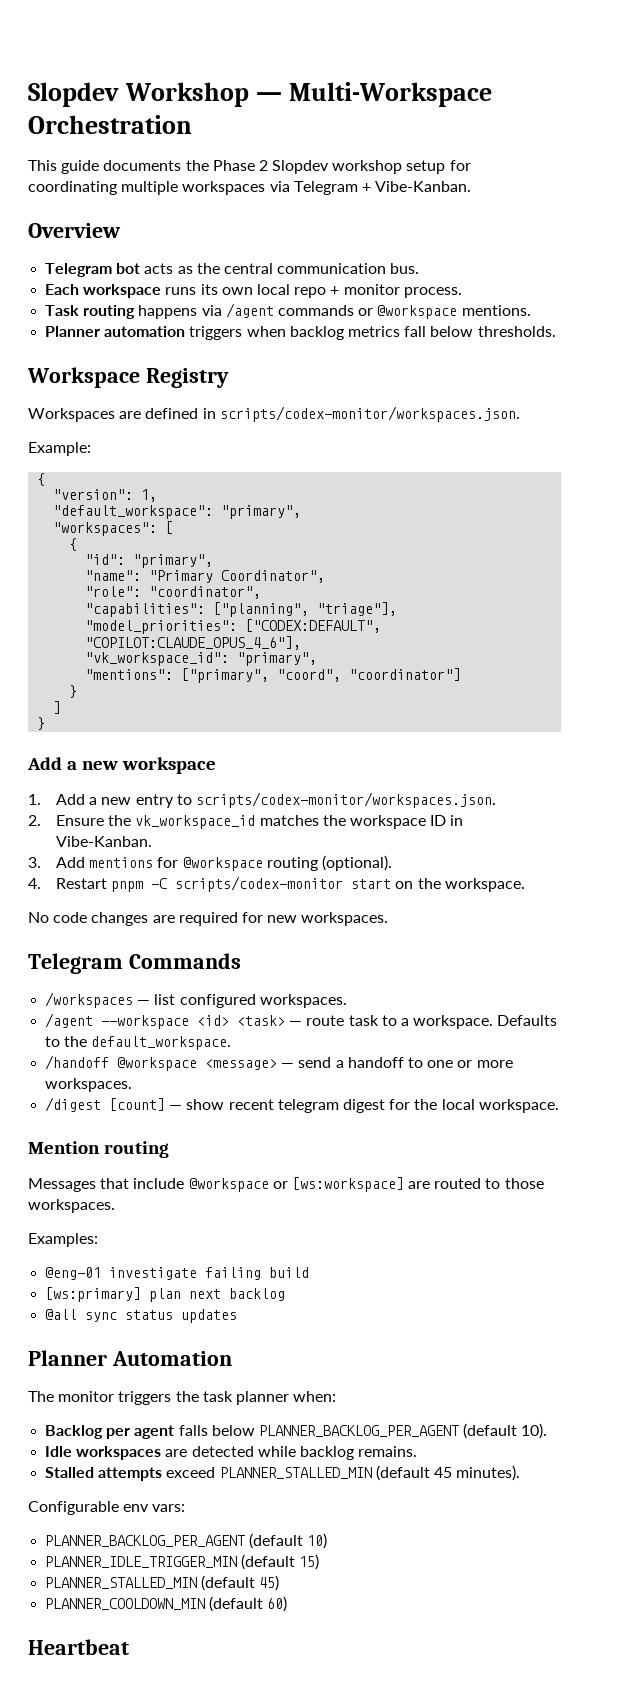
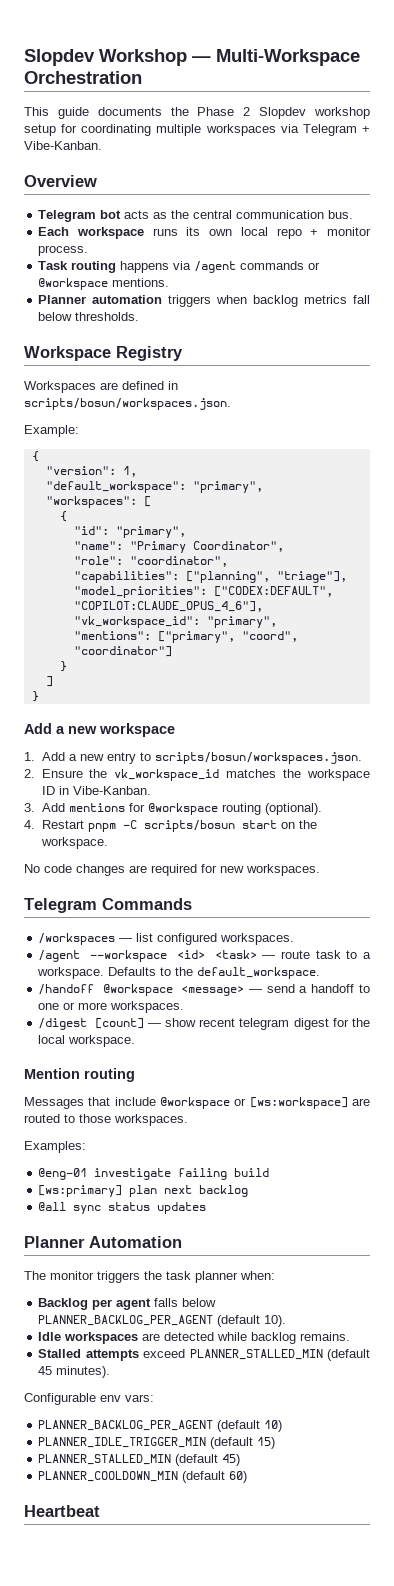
- Workspaces are defined in scripts/codex-monitor/workspaces.json.
+ Workspaces are defined in scripts/bosun/workspaces.json.
- 1. Add a new entry to scripts/codex-monitor/workspaces.json.
+ 1. Add a new entry to scripts/bosun/workspaces.json.
- 4. Restart pnpm -C scripts/codex-monitor start on the workspace.
+ 4. Restart pnpm -C scripts/bosun start on the workspace.

